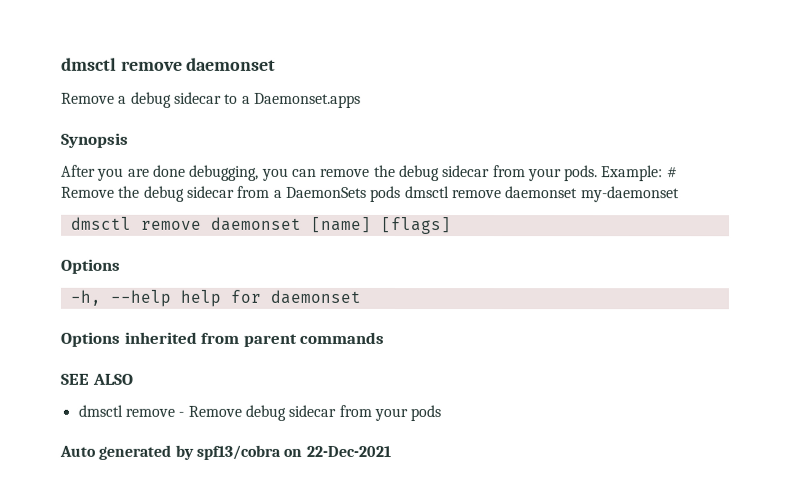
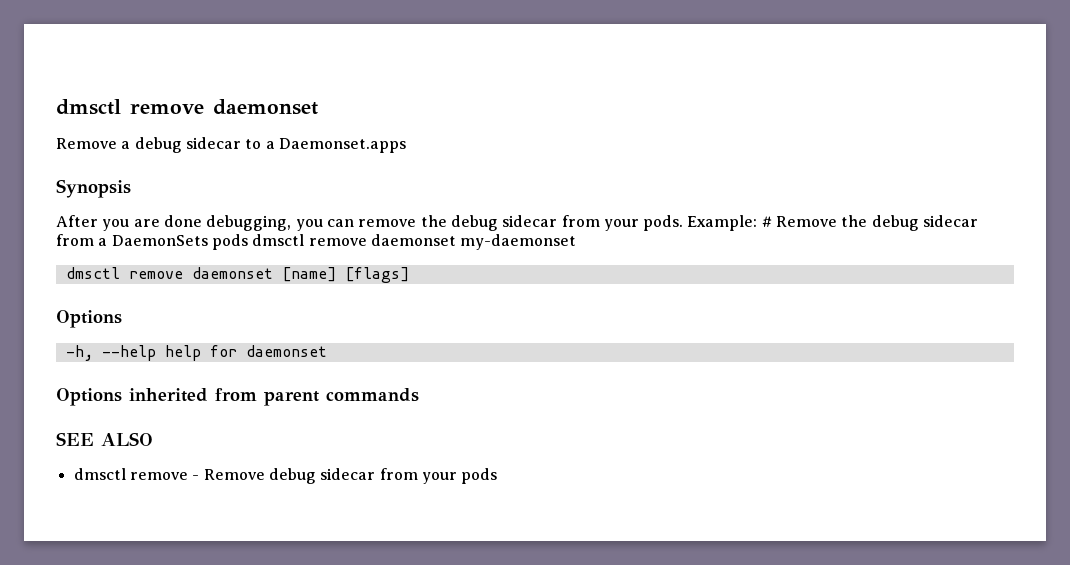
- Auto generated by spf13/cobra on 22-Dec-2021

